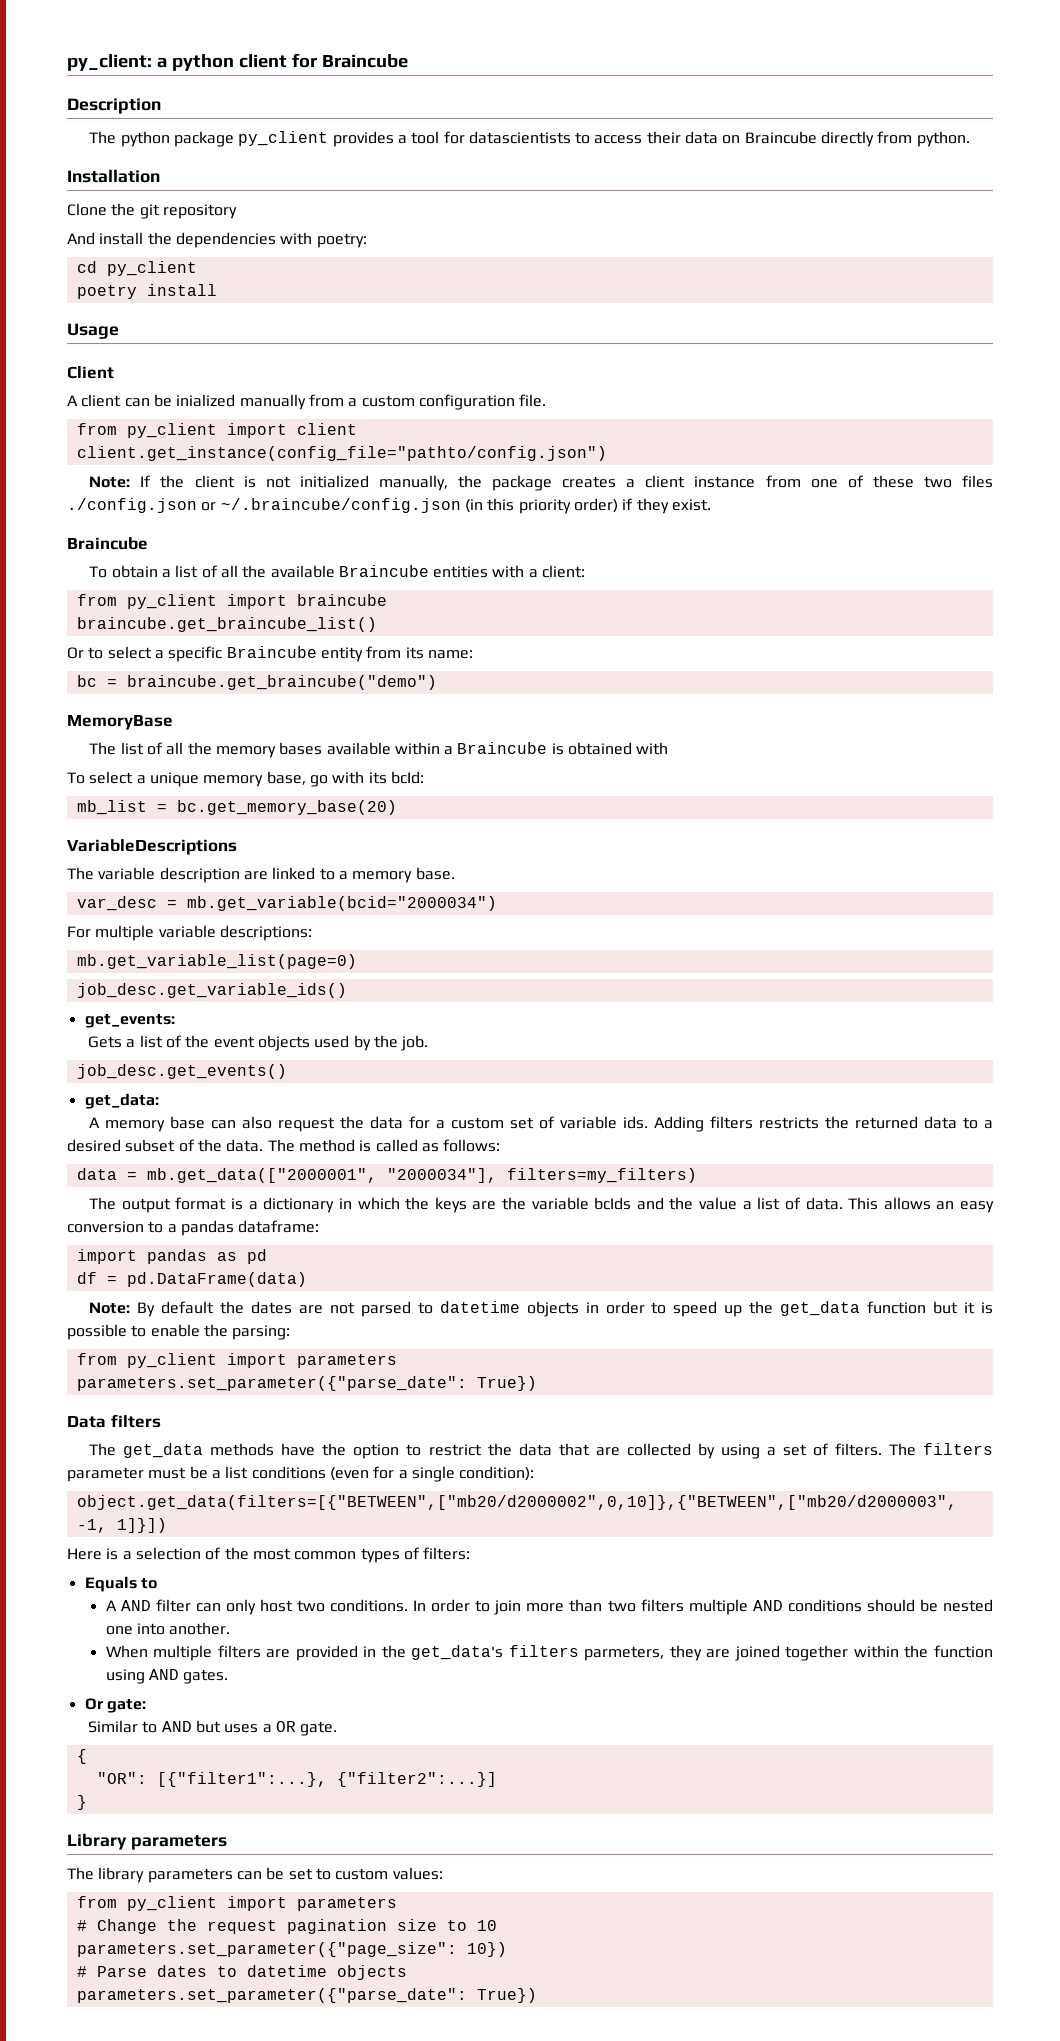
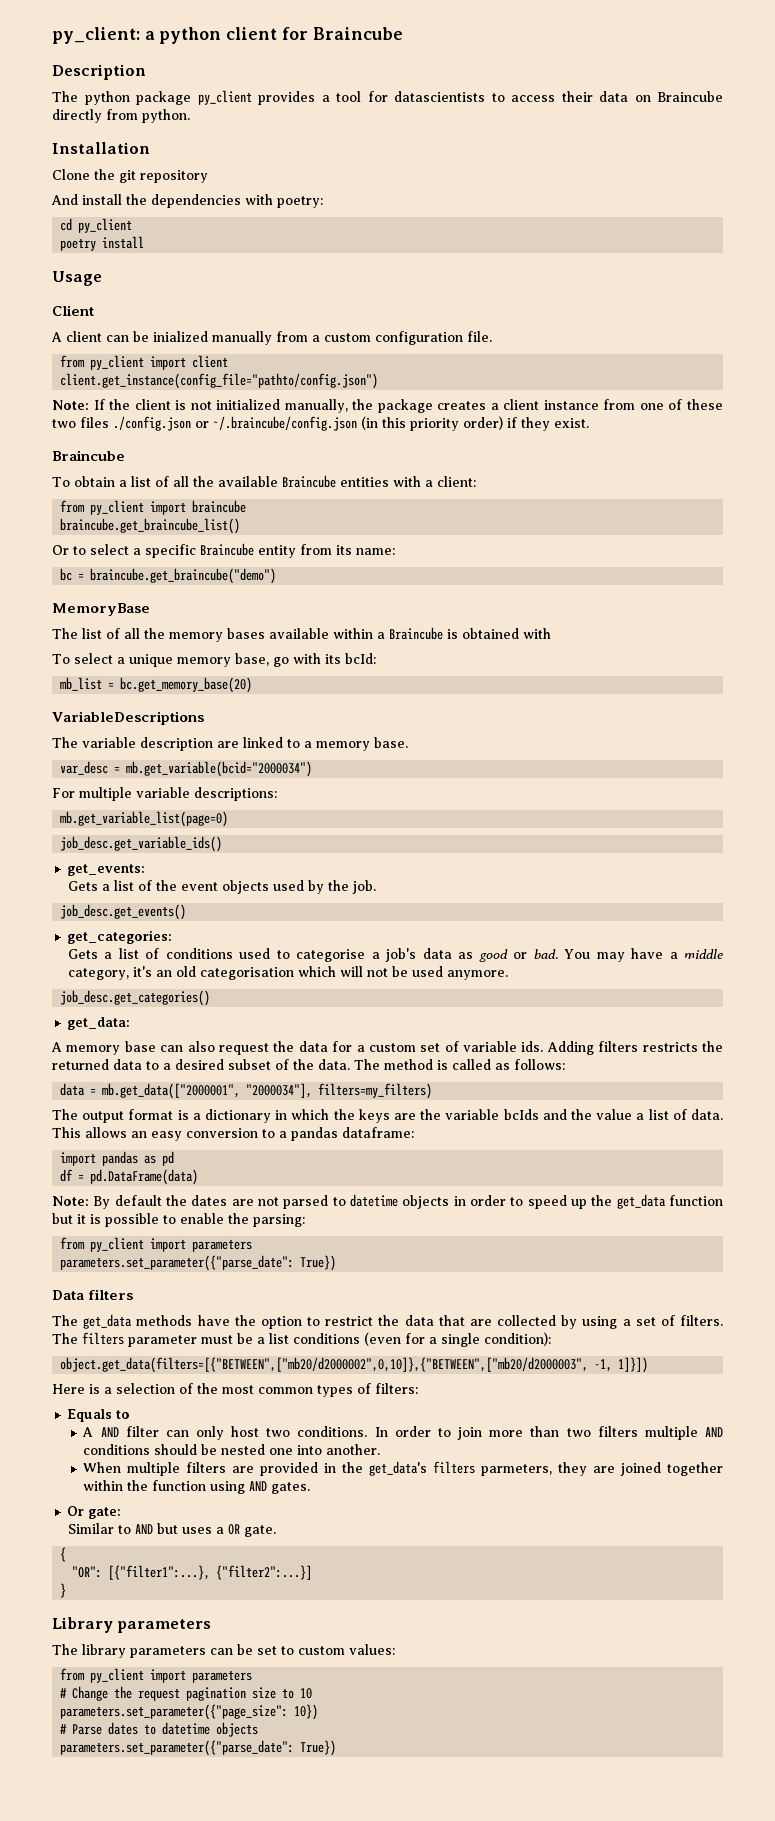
+ get_categories:
+ Gets a list of conditions used to categorise a job's data as good or bad. You may have a middle category, it's an old categorisation which will not be used anymore.
+ job_desc.get_categories()

